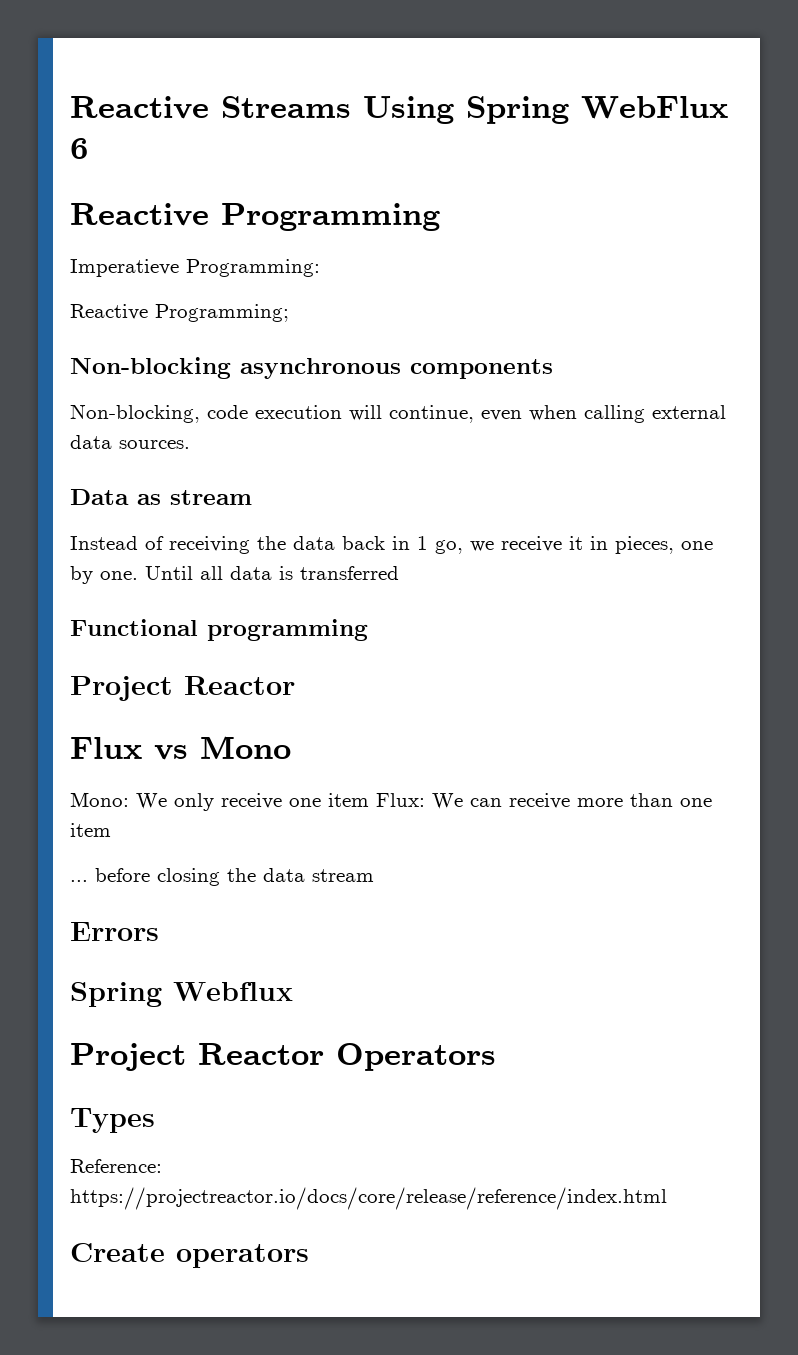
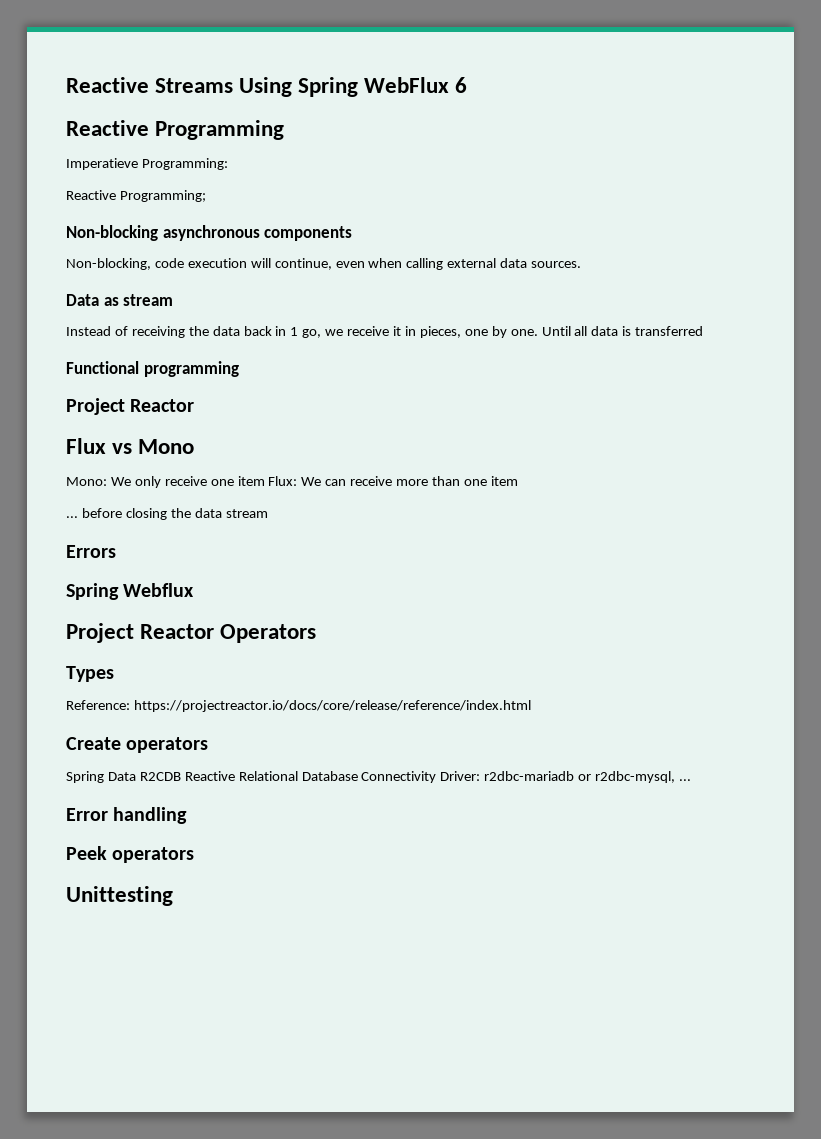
+ Spring Data R2CDB Reactive Relational Database Connectivity Driver: r2dbc-mariadb or r2dbc-mysql, ...
+ Error handling
+ Peek operators
+ Unittesting

